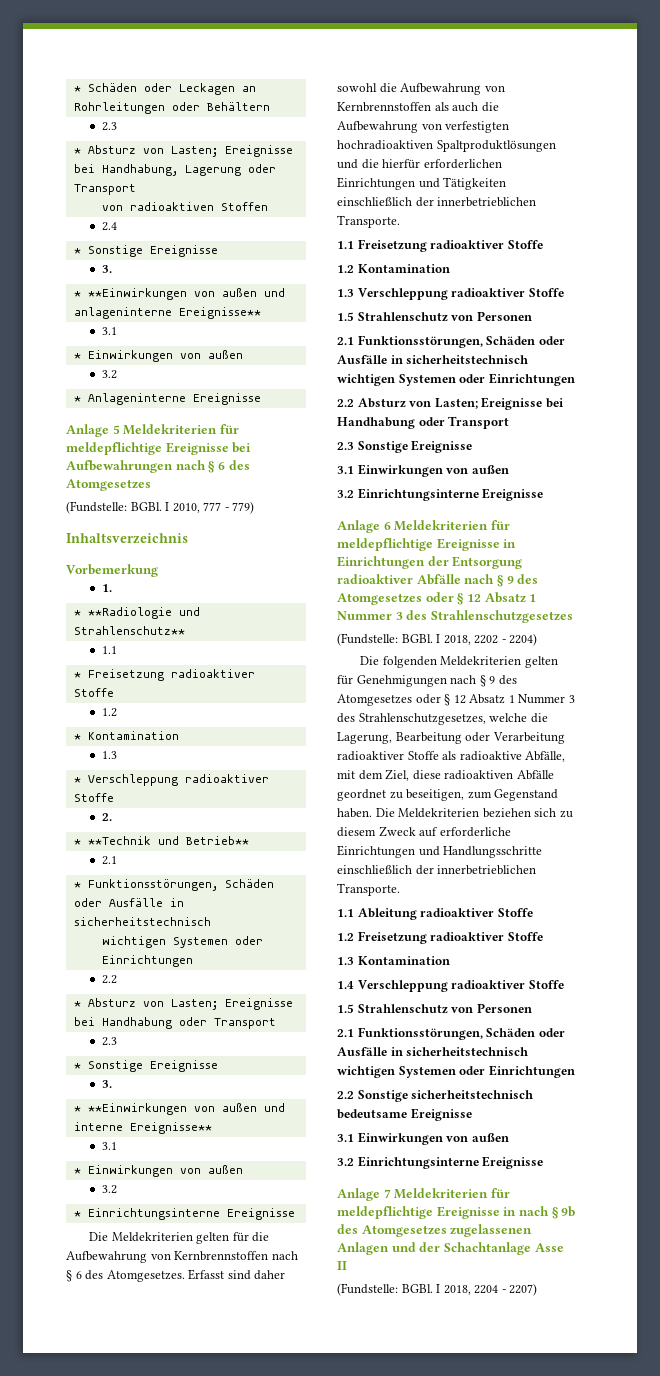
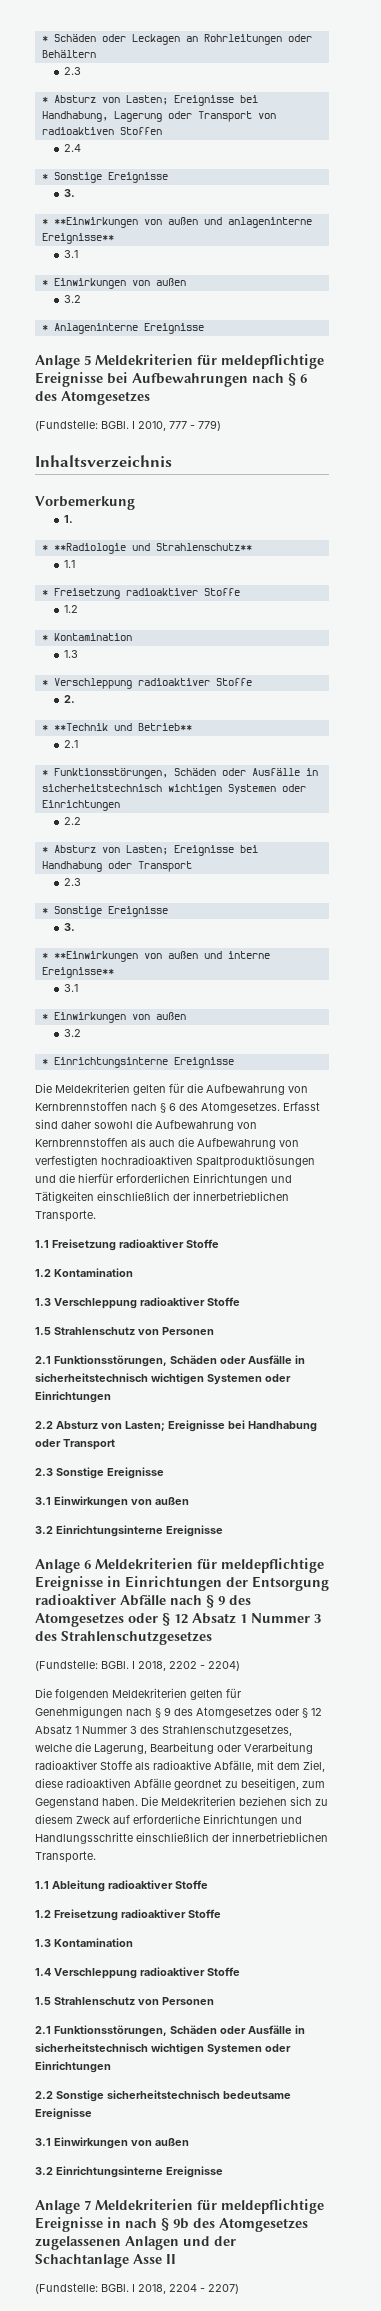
- * Absturz von Lasten; Ereignisse bei Handhabung, Lagerung oder Transport
- von radioaktiven Stoffen
+ * Absturz von Lasten; Ereignisse bei Handhabung, Lagerung oder Transport von radioaktiven Stoffen
- * Funktionsstörungen, Schäden oder Ausfälle in sicherheitstechnisch
- wichtigen Systemen oder Einrichtungen
+ * Funktionsstörungen, Schäden oder Ausfälle in sicherheitstechnisch wichtigen Systemen oder Einrichtungen

